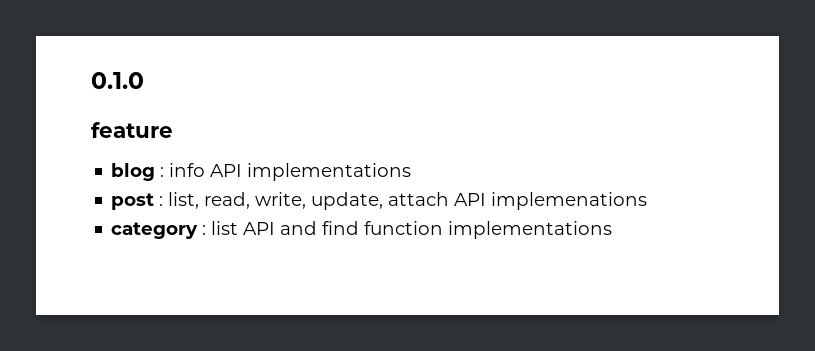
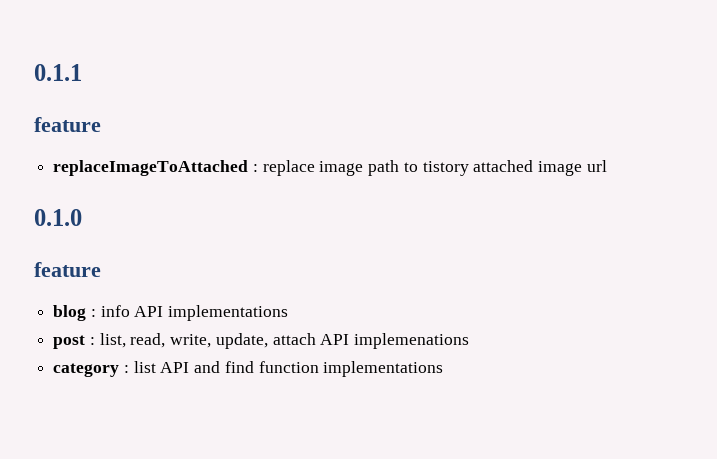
+ 0.1.1
+ feature
+ replaceImageToAttached : replace image path to tistory attached image url

